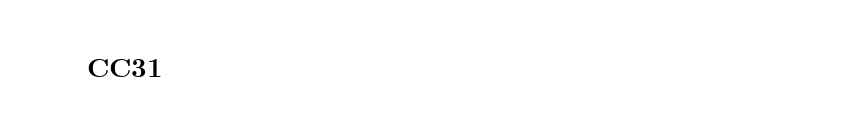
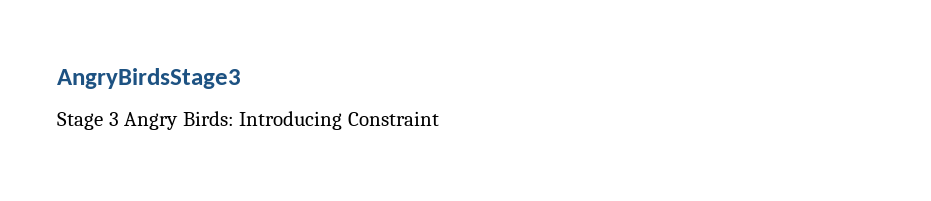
- CC31
+ AngryBirdsStage3
+ Stage 3 Angry Birds: Introducing Constraint

